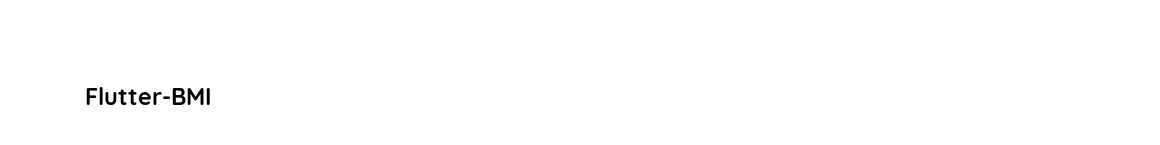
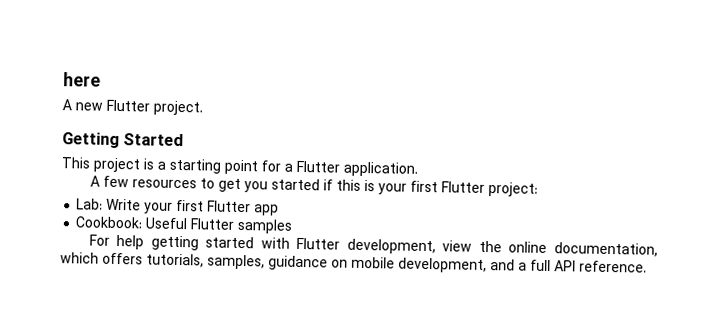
- Flutter-BMI
+ here
+ A new Flutter project.
+ Getting Started
+ This project is a starting point for a Flutter application.
+ A few resources to get you started if this is your first Flutter project:
+ Lab: Write your first Flutter app
+ Cookbook: Useful Flutter samples
+ For help getting started with Flutter development, view the online documentation, which offers tutorials, samples, guidance on mobile development, and a full API reference.

